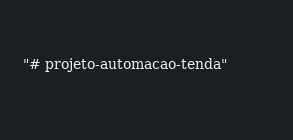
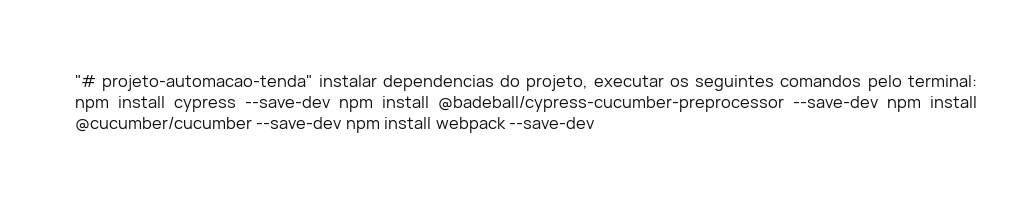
- "# projeto-automacao-tenda"
+ "# projeto-automacao-tenda" instalar dependencias do projeto, executar os seguintes comandos pelo terminal: npm install cypress --save-dev npm install @badeball/cypress-cucumber-preprocessor --save-dev npm install @cucumber/cucumber --save-dev npm install webpack --save-dev

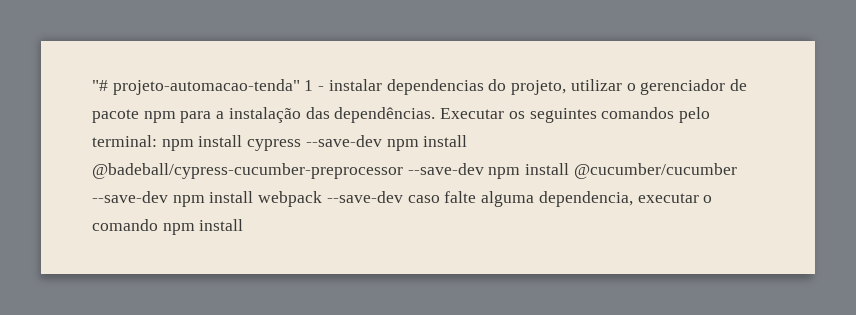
- "# projeto-automacao-tenda" instalar dependencias do projeto, executar os seguintes comandos pelo terminal: npm install cypress --save-dev npm install @badeball/cypress-cucumber-preprocessor --save-dev npm install @cucumber/cucumber --save-dev npm install webpack --save-dev
+ "# projeto-automacao-tenda" 1 - instalar dependencias do projeto, utilizar o gerenciador de pacote npm para a instalação das dependências. Executar os seguintes comandos pelo terminal: npm install cypress --save-dev npm install @badeball/cypress-cucumber-preprocessor --save-dev npm install @cucumber/cucumber --save-dev npm install webpack --save-dev caso falte alguma dependencia, executar o comando npm install

